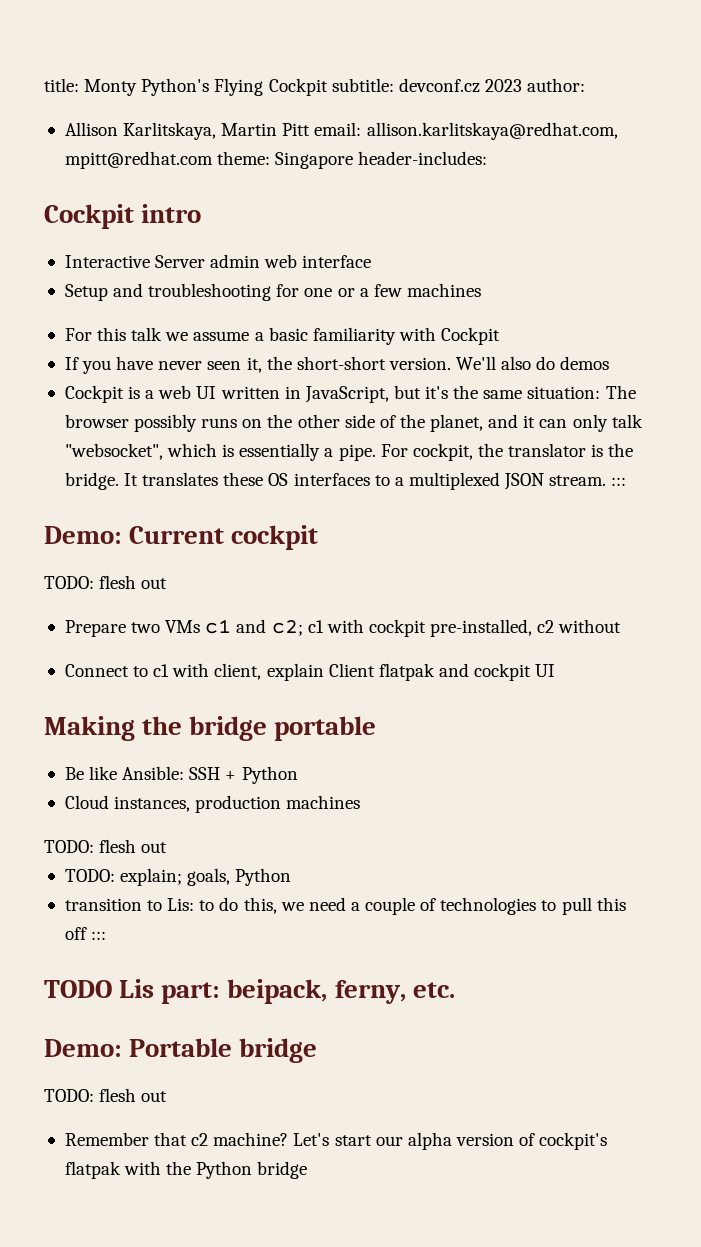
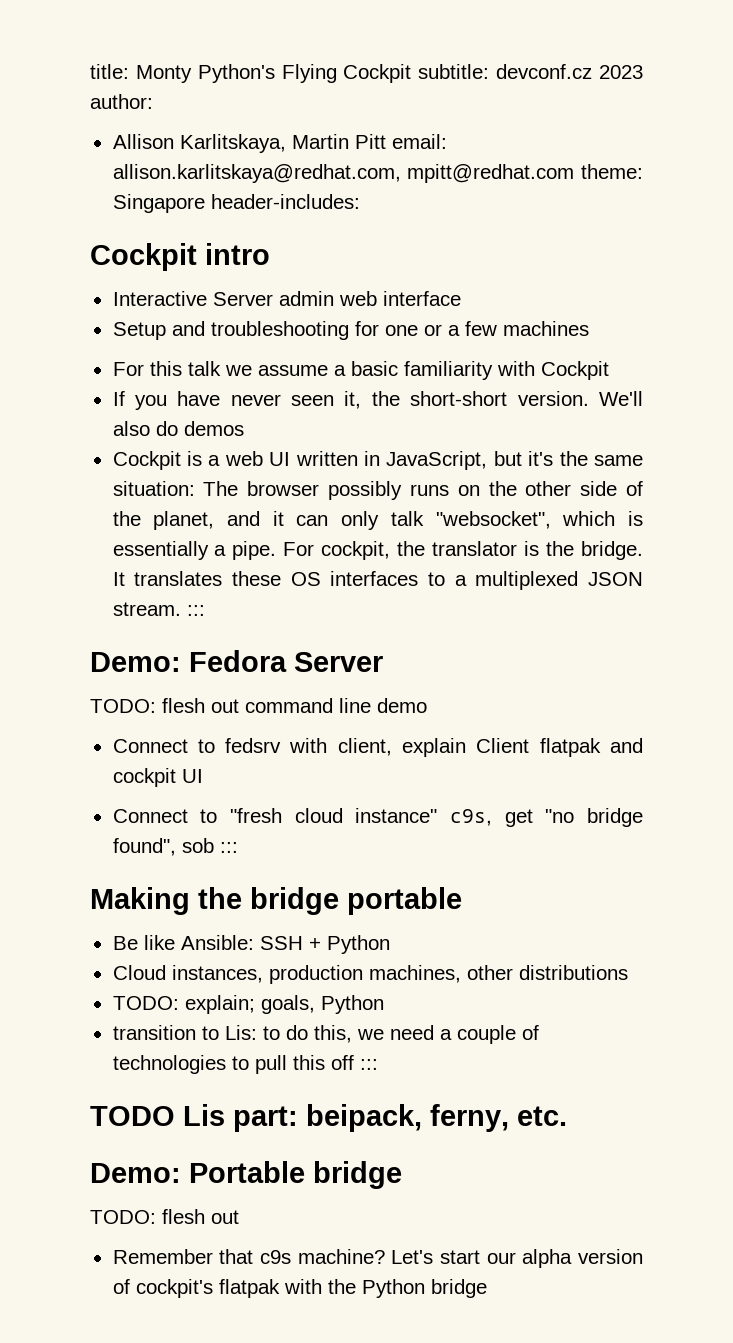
- Demo: Current cockpit
- TODO: flesh out
- Prepare two VMs c1 and c2; c1 with cockpit pre-installed, c2 without
- Connect to c1 with client, explain Client flatpak and cockpit UI
+ Demo: Fedora Server
+ TODO: flesh out command line demo
+ Connect to fedsrv with client, explain Client flatpak and cockpit UI
+ Connect to "fresh cloud instance" c9s, get "no bridge found", sob :::
- Cloud instances, production machines
- TODO: flesh out
+ Cloud instances, production machines, other distributions
- Remember that c2 machine?
+ Remember that c9s machine?

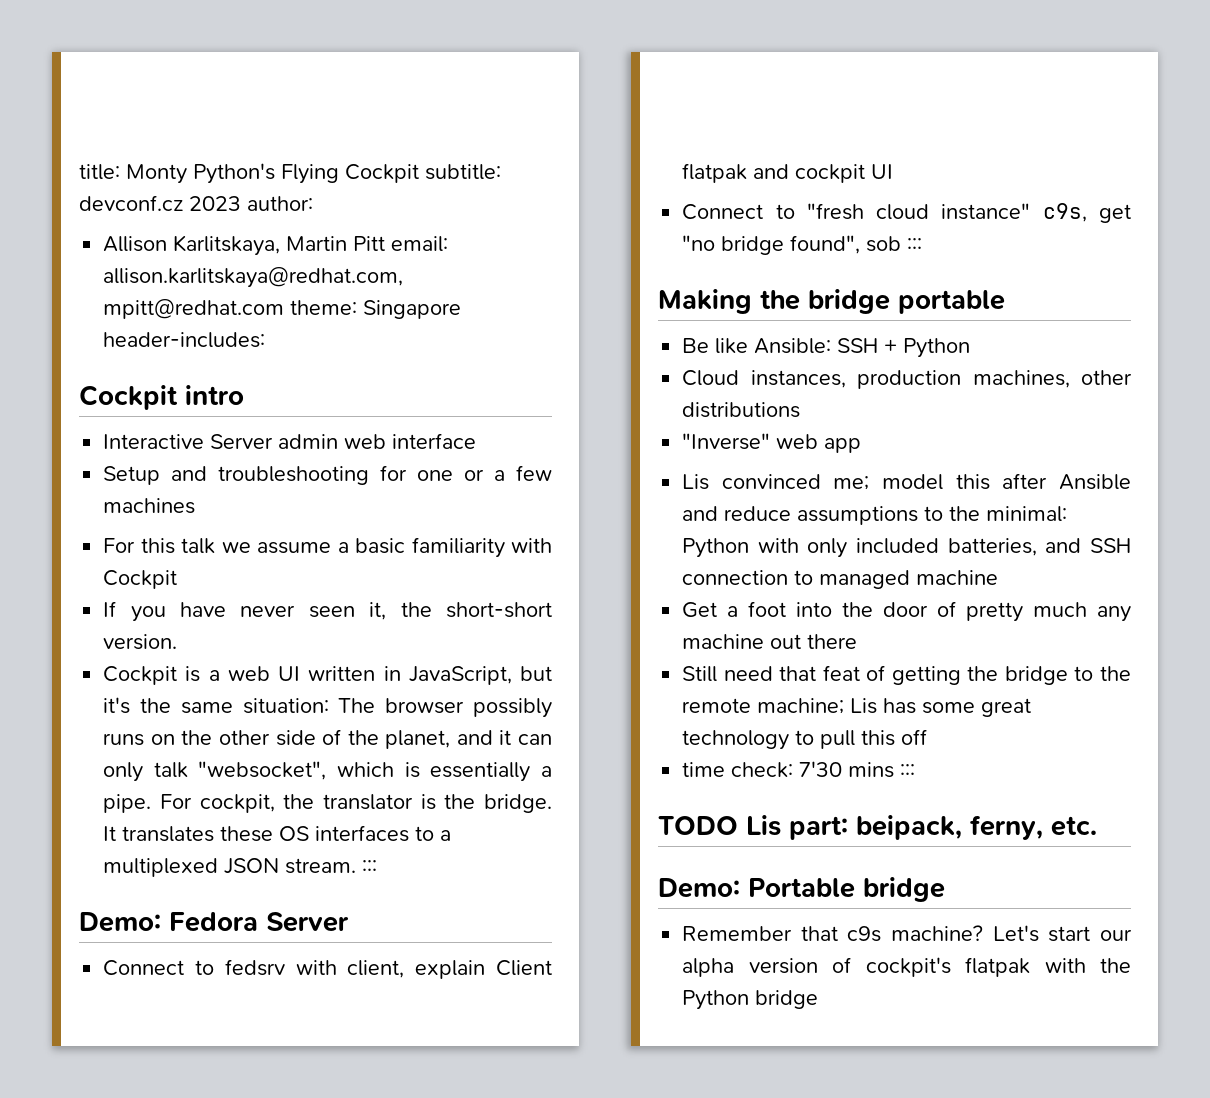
- We'll also do demos
- TODO: flesh out command line demo
- TODO: explain; goals, Python
- transition to Lis: to do this, we need a couple of technologies to pull this off :::
+ "Inverse" web app
+ Lis convinced me; model this after Ansible and reduce assumptions to the minimal: Python with only included batteries, and SSH connection to managed machine
+ Get a foot into the door of pretty much any machine out there
+ Still need that feat of getting the bridge to the remote machine; Lis has some great technology to pull this off
+ time check: 7'30 mins :::
  Demo: Portable bridge
- TODO: flesh out

